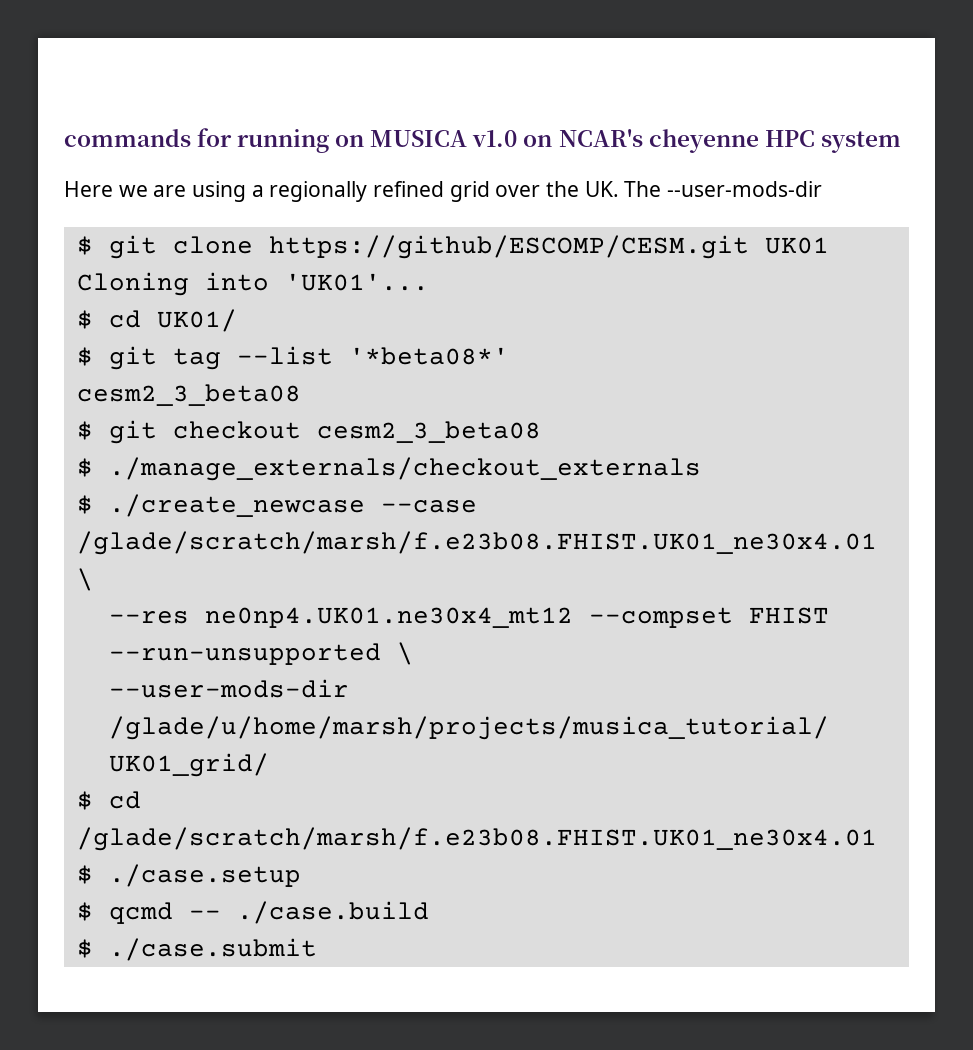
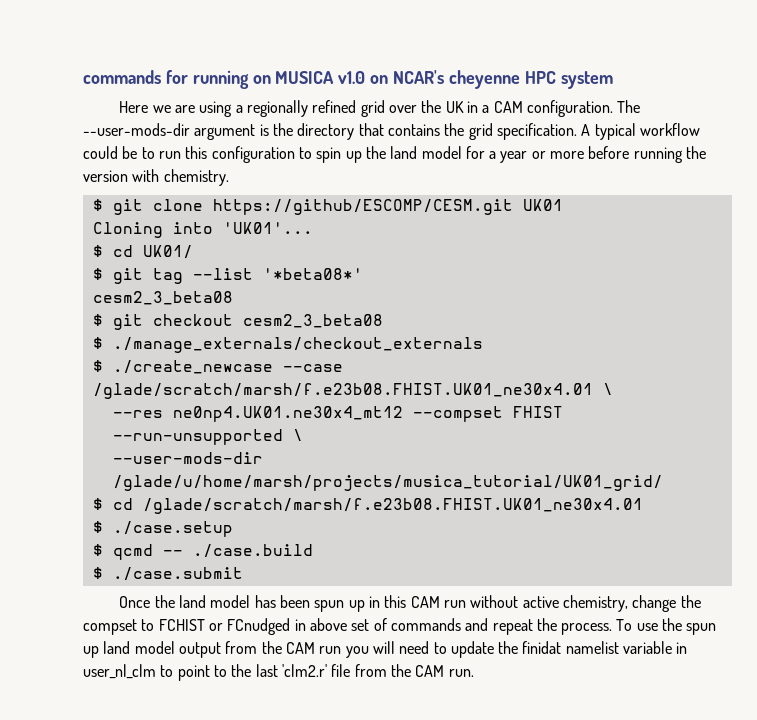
- Here we are using a regionally refined grid over the UK. The --user-mods-dir
+ Here we are using a regionally refined grid over the UK in a CAM configuration. The --user-mods-dir argument is the directory that contains the grid specification. A typical workflow could be to run this configuration to spin up the land model for a year or more before running the version with chemistry.
+ Once the land model has been spun up in this CAM run without active chemistry, change the compset to FCHIST or FCnudged in above set of commands and repeat the process. To use the spun up land model output from the CAM run you will need to update the finidat namelist variable in user_nl_clm to point to the last 'clm2.r' file from the CAM run.

